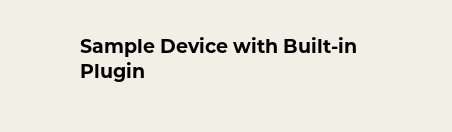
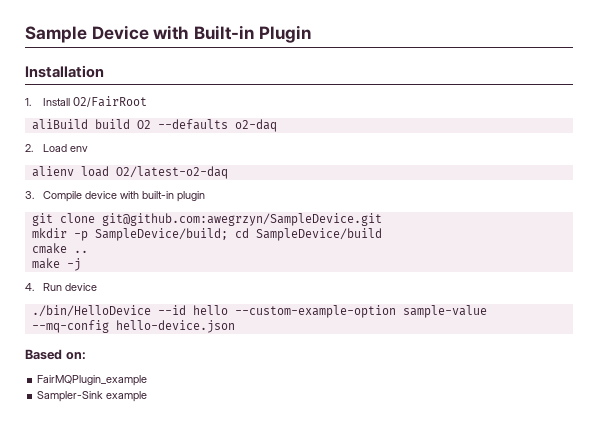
+ Installation
+ 1. Install O2/FairRoot
+ aliBuild build O2 --defaults o2-daq
+ 2. Load env
+ alienv load O2/latest-o2-daq
+ 3. Compile device with built-in plugin
+ git clone git@github.com:awegrzyn/SampleDevice.git
+ mkdir -p SampleDevice/build; cd SampleDevice/build
+ cmake ..
+ make -j
+ 4. Run device
+ ./bin/HelloDevice --id hello --custom-example-option sample-value --mq-config hello-device.json
+ Based on:
+ FairMQPlugin_example
+ Sampler-Sink example

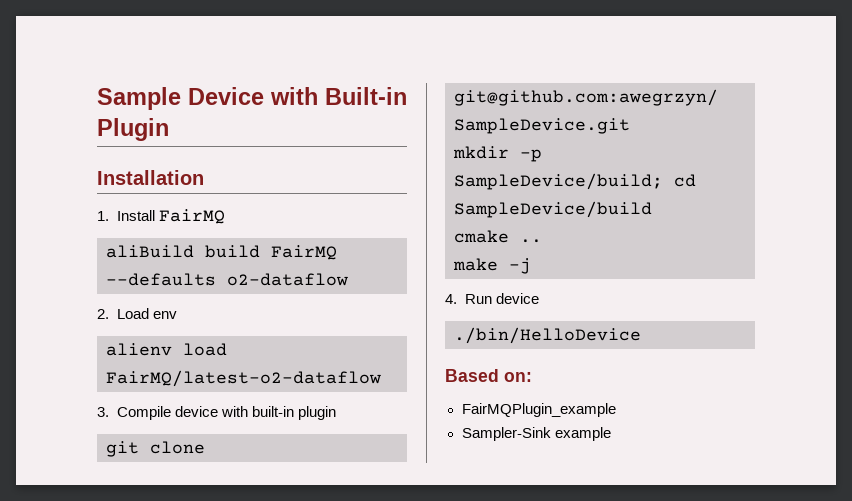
- 1. Install O2/FairRoot
+ 1. Install FairMQ
- aliBuild build O2 --defaults o2-daq
+ aliBuild build FairMQ --defaults o2-dataflow
- alienv load O2/latest-o2-daq
+ alienv load FairMQ/latest-o2-dataflow
- ./bin/HelloDevice --id hello --custom-example-option sample-value --mq-config hello-device.json
+ ./bin/HelloDevice

